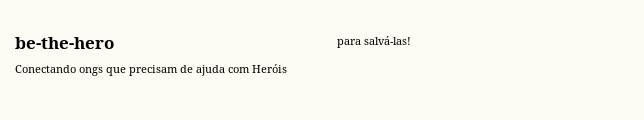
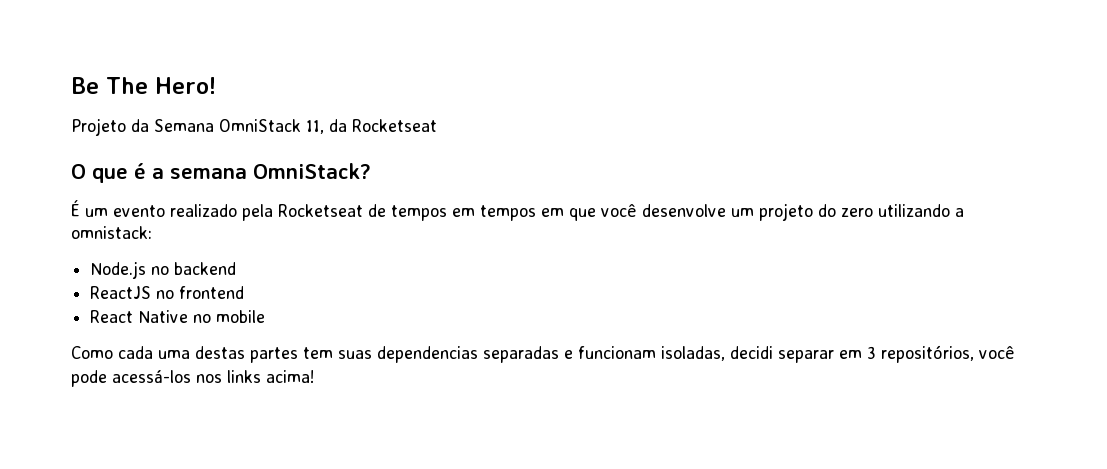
- be-the-hero
- Conectando ongs que precisam de ajuda com Heróis para salvá-las!
+ Be The Hero!
+ Projeto da Semana OmniStack 11, da Rocketseat
+ O que é a semana OmniStack?
+ É um evento realizado pela Rocketseat de tempos em tempos em que você desenvolve um projeto do zero utilizando a omnistack:
+ Node.js no backend
+ ReactJS no frontend
+ React Native no mobile
+ Como cada uma destas partes tem suas dependencias separadas e funcionam isoladas, decidi separar em 3 repositórios, você pode acessá-los nos links acima!

